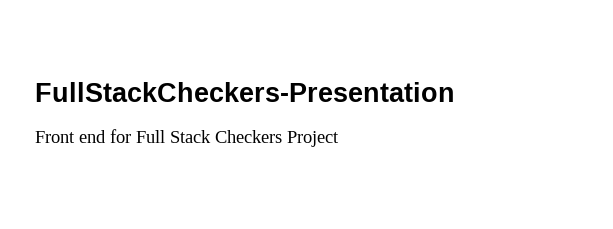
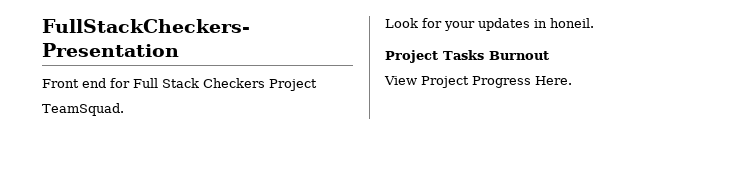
+ TeamSquad.
+ Look for your updates in honeil.
+ Project Tasks Burnout
+ View Project Progress Here.

